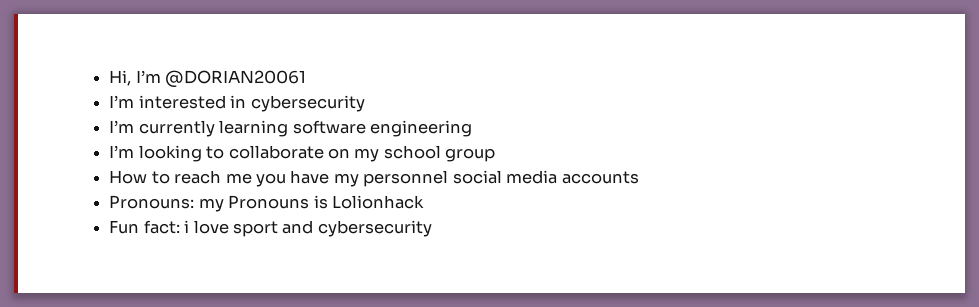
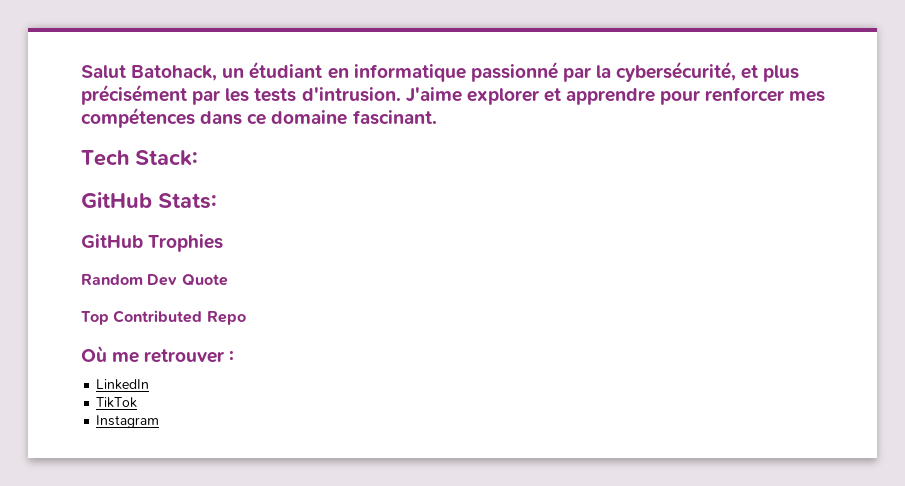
- Hi, I’m @DORIAN20061
- I’m interested in cybersecurity
- I’m currently learning software engineering
- I’m looking to collaborate on my school group
- How to reach me you have my personnel social media accounts
- Pronouns: my Pronouns is Lolionhack
- Fun fact: i love sport and cybersecurity
+ Salut Batohack, un étudiant en informatique passionné par la cybersécurité, et plus précisément par les tests d'intrusion. J'aime explorer et apprendre pour renforcer mes compétences dans ce domaine fascinant.
+ Tech Stack:
+ GitHub Stats:
+ GitHub Trophies
+ Random Dev Quote
+ Top Contributed Repo
+ Où me retrouver :
+ LinkedIn
+ TikTok
+ Instagram

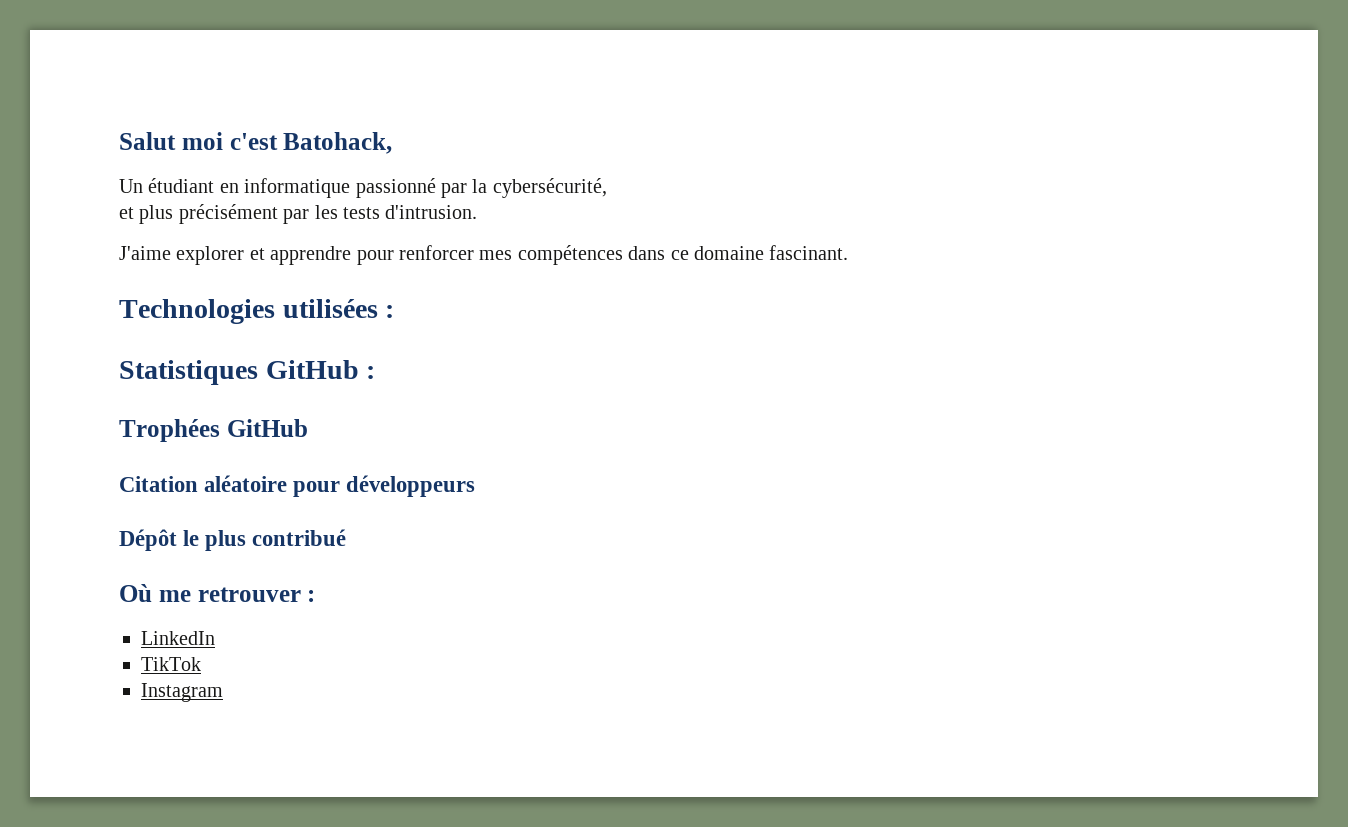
- Salut Batohack, un étudiant en informatique passionné par la cybersécurité, et plus précisément par les tests d'intrusion. J'aime explorer et apprendre pour renforcer mes compétences dans ce domaine fascinant.
+ Salut moi c'est Batohack,
+ Un étudiant en informatique passionné par la cybersécurité,
+ et plus précisément par les tests d'intrusion.
+ J'aime explorer et apprendre pour renforcer mes compétences dans ce domaine fascinant.
- Tech Stack:
- GitHub Stats:
- GitHub Trophies
- Random Dev Quote
- Top Contributed Repo
+ Technologies utilisées :
+ Statistiques GitHub :
+ Trophées GitHub
+ Citation aléatoire pour développeurs
+ Dépôt le plus contribué

